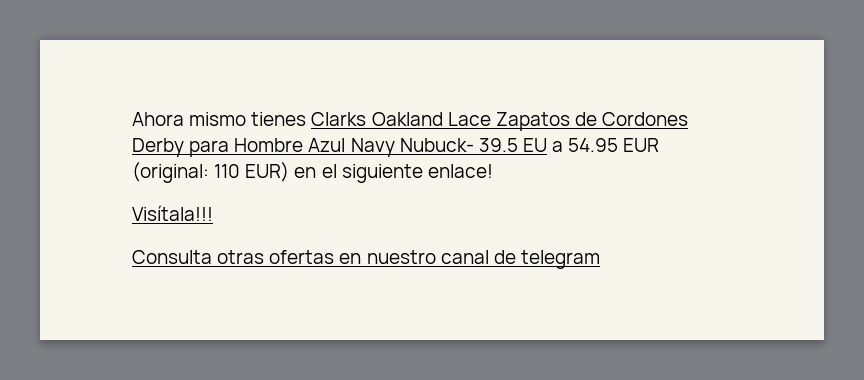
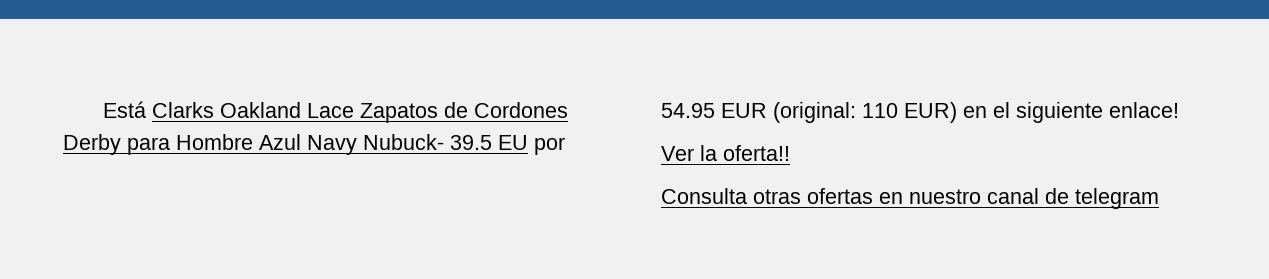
- Ahora mismo tienes Clarks Oakland Lace Zapatos de Cordones Derby para Hombre Azul Navy Nubuck- 39.5 EU a 54.95 EUR (original: 110 EUR) en el siguiente enlace!
+ Está Clarks Oakland Lace Zapatos de Cordones Derby para Hombre Azul Navy Nubuck- 39.5 EU por 54.95 EUR (original: 110 EUR) en el siguiente enlace!
- Visítala!!!
+ Ver la oferta!!

